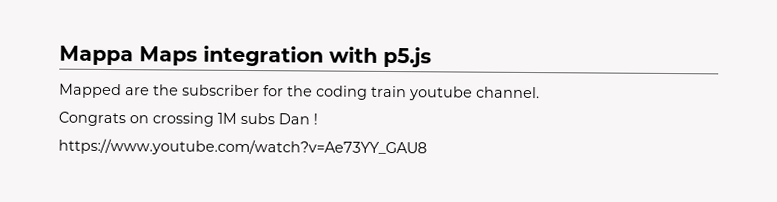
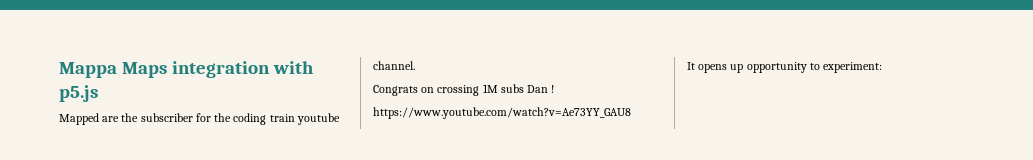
+ It opens up opportunity to experiment:

